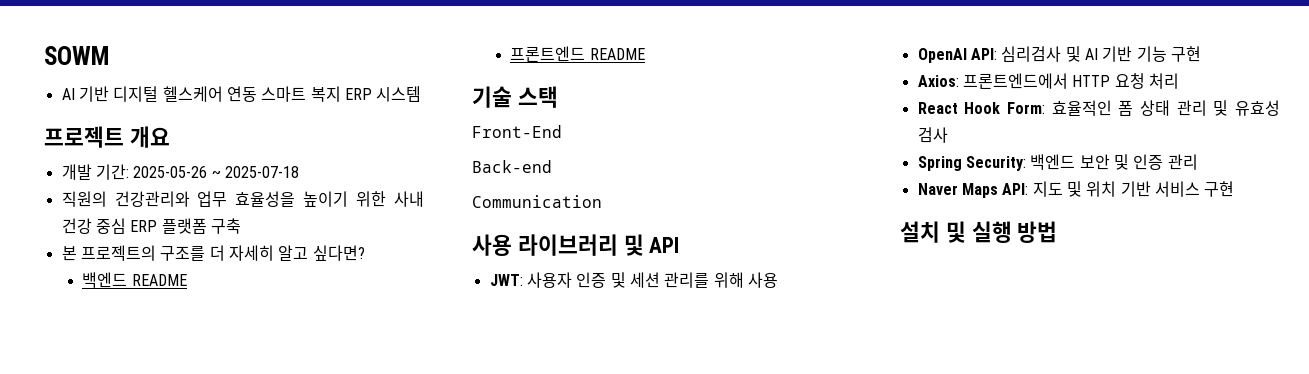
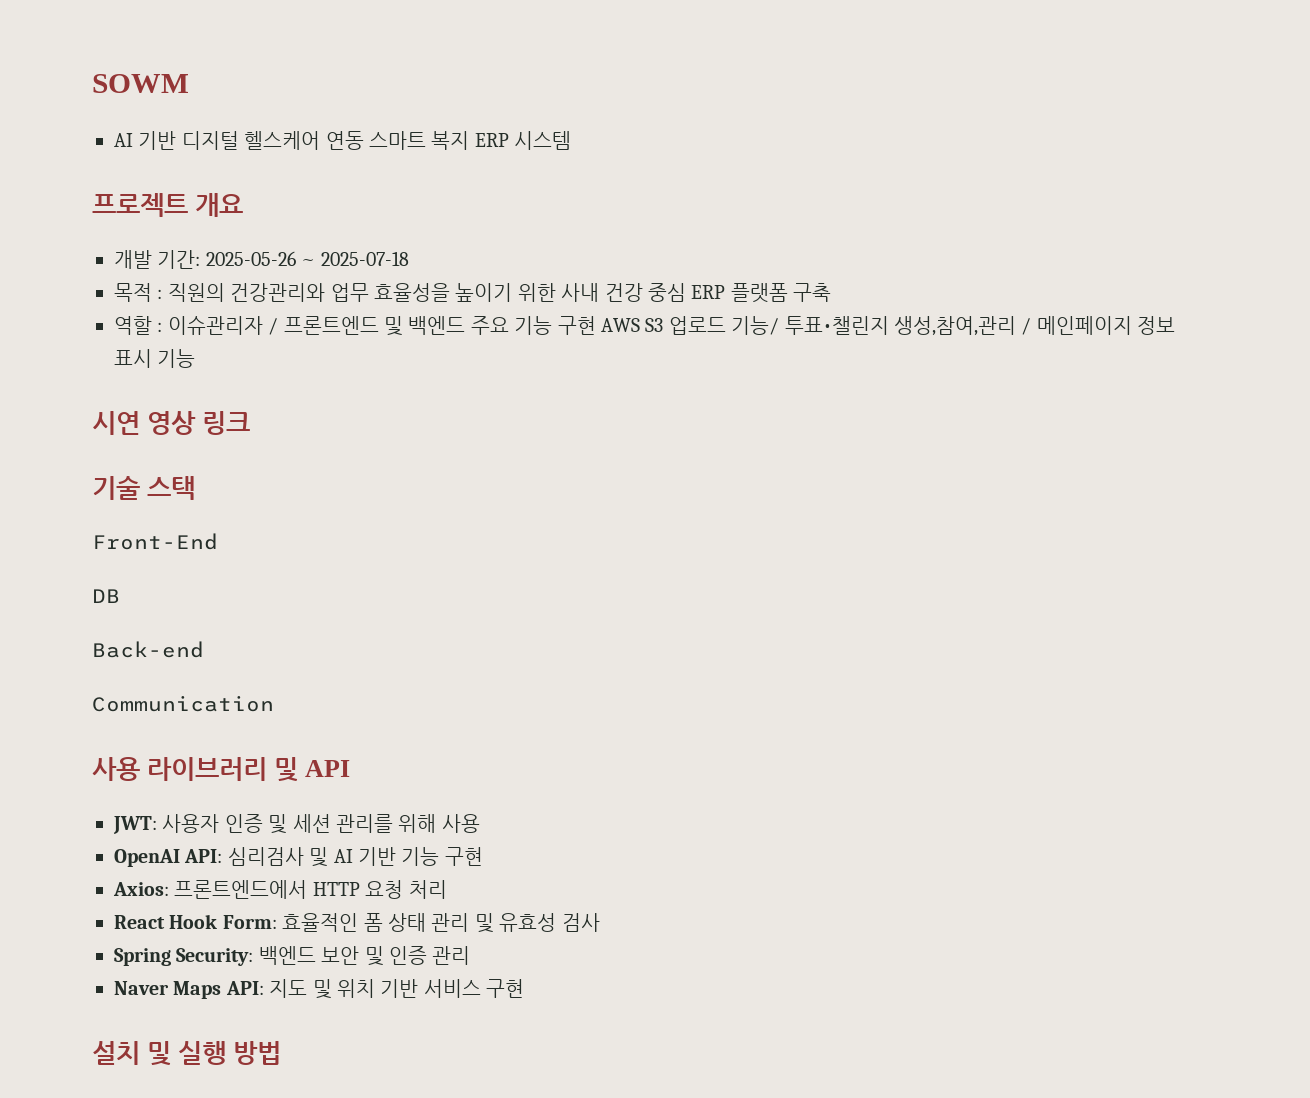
- 직원의 건강관리와 업무 효율성을 높이기 위한 사내 건강 중심 ERP 플랫폼 구축
+ 목적 : 직원의 건강관리와 업무 효율성을 높이기 위한 사내 건강 중심 ERP 플랫폼 구축
- 본 프로젝트의 구조를 더 자세히 알고 싶다면?
- 백엔드 README
- 프론트엔드 README
+ 역할 : 이슈관리자 / 프론트엔드 및 백엔드 주요 기능 구현 AWS S3 업로드 기능/ 투표•챌린지 생성,참여,관리 / 메인페이지 정보 표시 기능
+ 시연 영상 링크
+ DB

